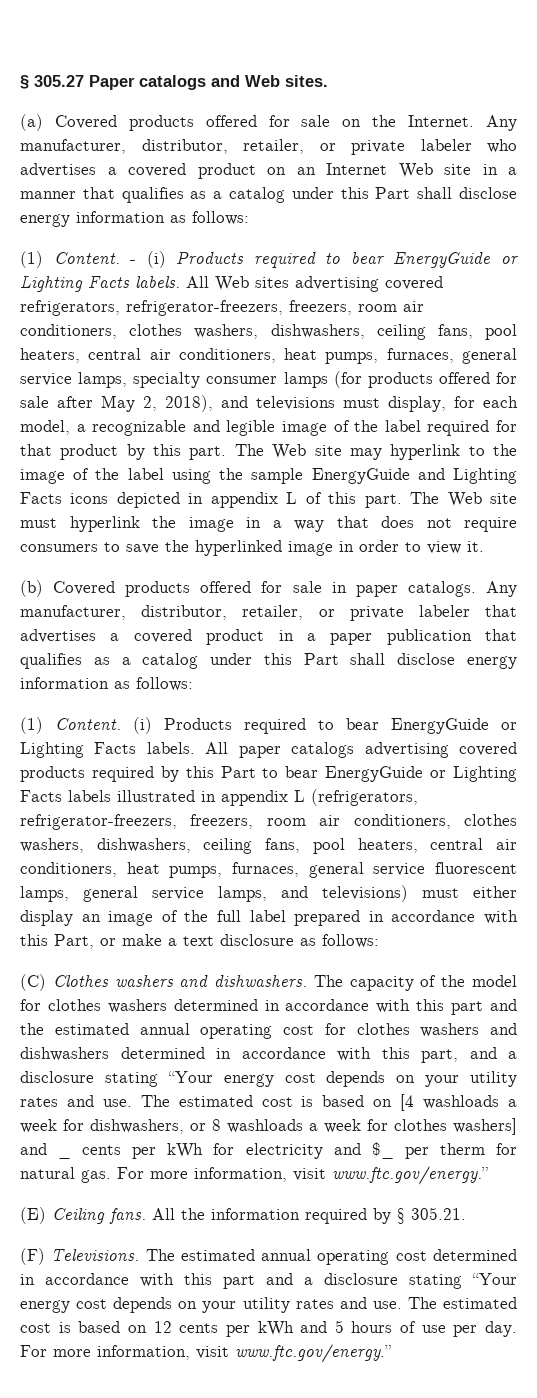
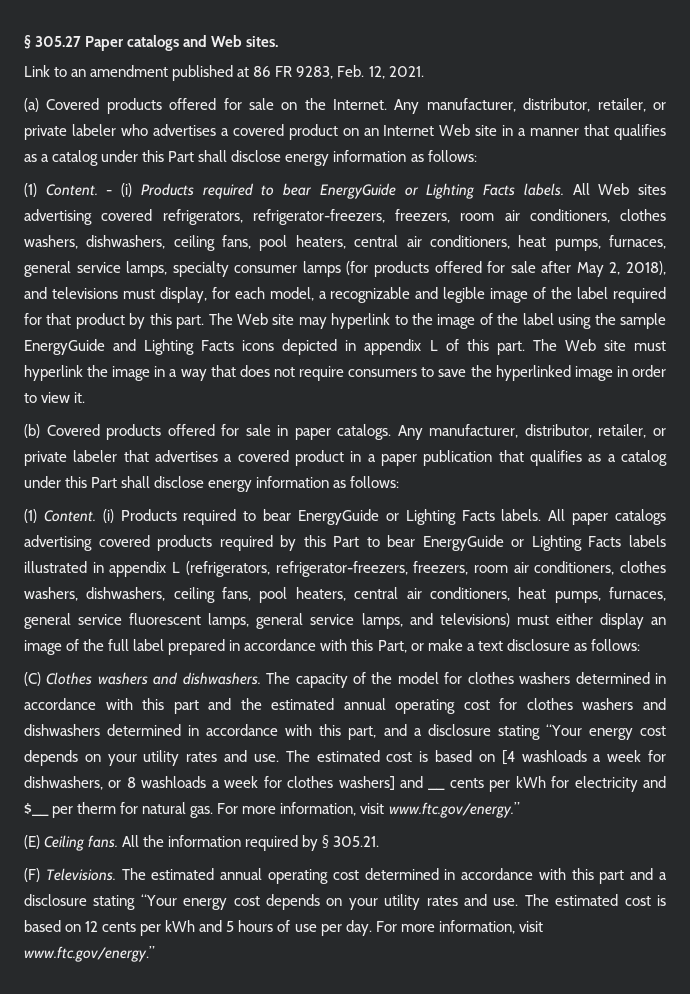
+ Link to an amendment published at 86 FR 9283, Feb. 12, 2021.
- The estimated cost is based on [4 washloads a week for dishwashers, or 8 washloads a week for clothes washers] and _ cents per kWh for electricity and $_ per therm for natural gas.
+ The estimated cost is based on [4 washloads a week for dishwashers, or 8 washloads a week for clothes washers] and __ cents per kWh for electricity and $__ per therm for natural gas.

